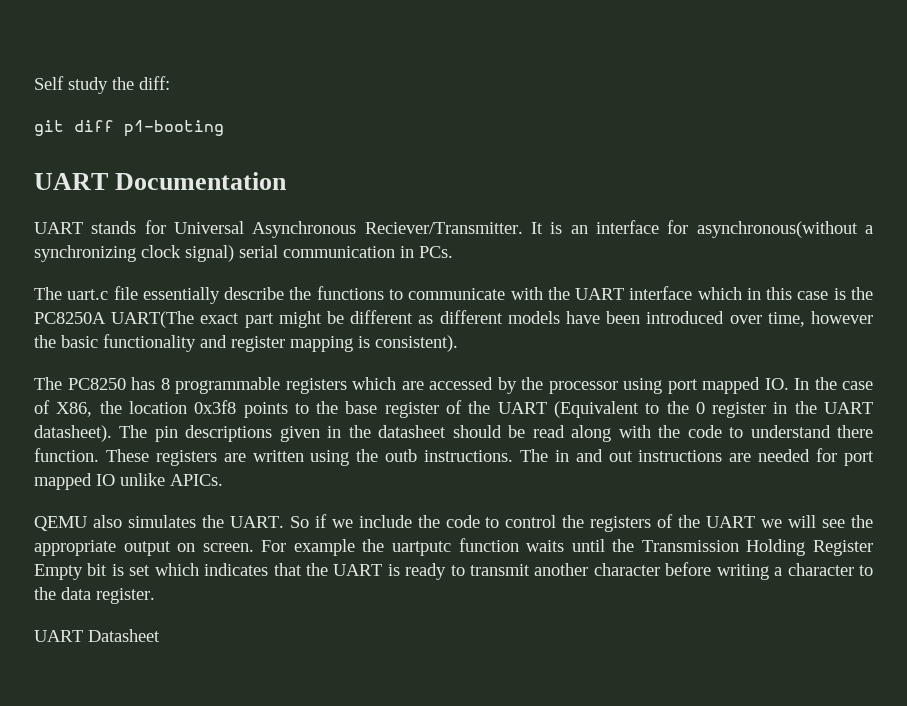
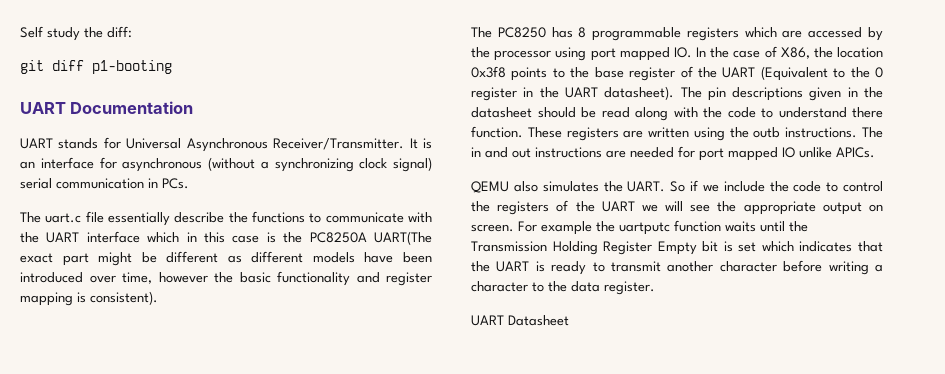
- UART stands for Universal Asynchronous Reciever/Transmitter.
+ UART stands for Universal Asynchronous Receiver/Transmitter.
- It is an interface for asynchronous(without a synchronizing clock signal) serial communication in PCs.
+ It is an interface for asynchronous (without a synchronizing clock signal) serial communication in PCs.

